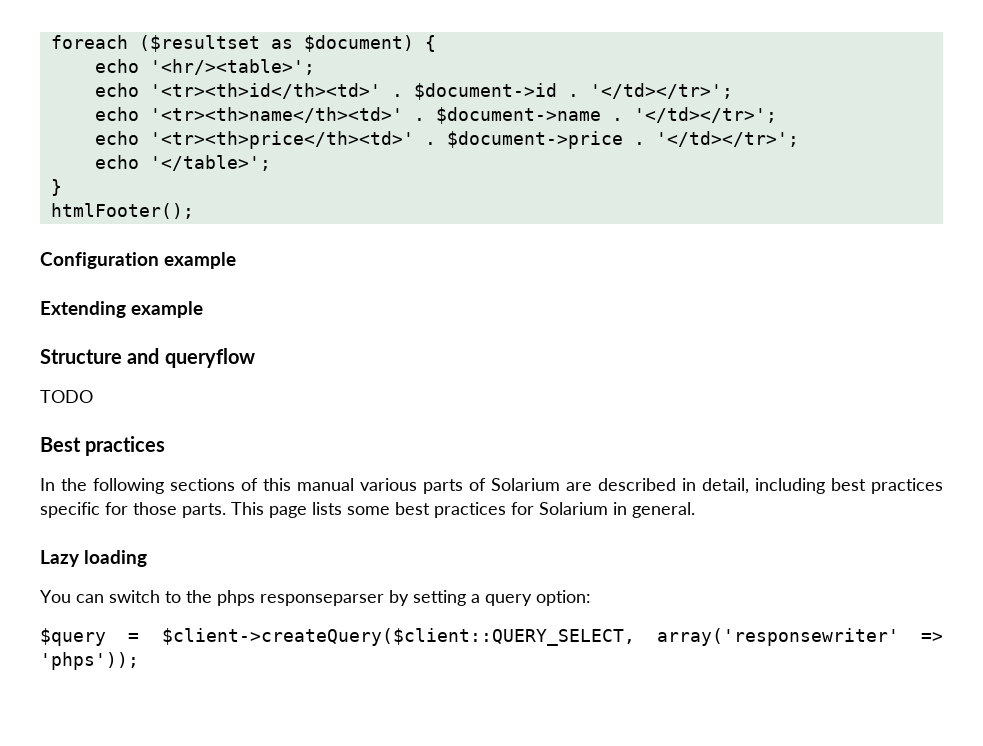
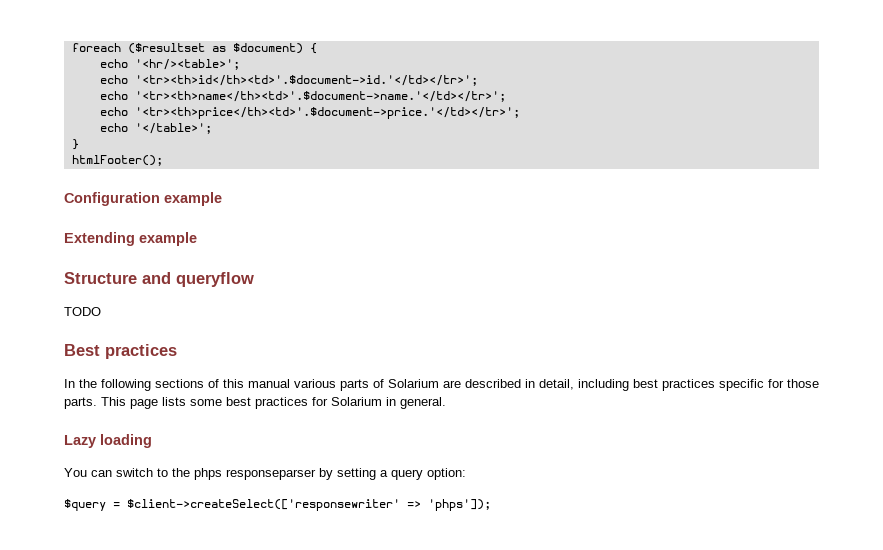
- echo '<tr><th>id</th><td>' . $document->id . '</td></tr>';
- echo '<tr><th>name</th><td>' . $document->name . '</td></tr>';
- echo '<tr><th>price</th><td>' . $document->price . '</td></tr>';
+ echo '<tr><th>id</th><td>'.$document->id.'</td></tr>';
+ echo '<tr><th>name</th><td>'.$document->name.'</td></tr>';
+ echo '<tr><th>price</th><td>'.$document->price.'</td></tr>';
- $query = $client->createQuery($client::QUERY_SELECT, array('responsewriter' => 'phps'));
+ $query = $client->createSelect(['responsewriter' => 'phps']);

